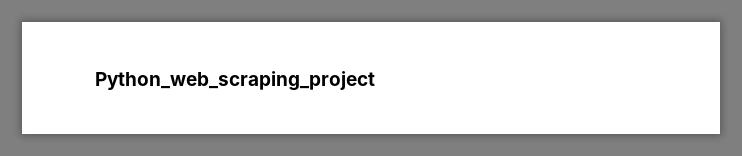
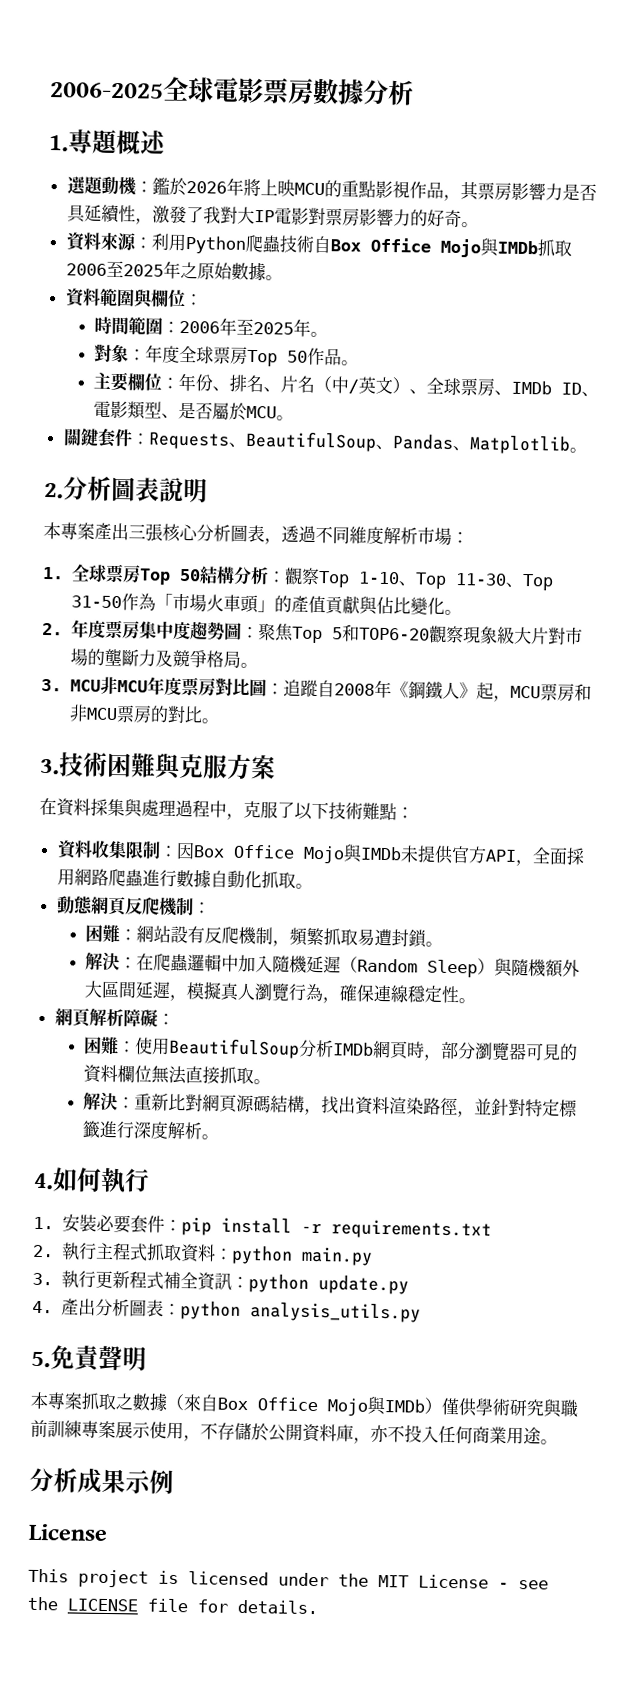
- Python_web_scraping_project
+ 2006-2025全球電影票房數據分析
+ 1.專題概述
+ 選題動機：鑑於2026年將上映MCU的重點影視作品，其票房影響力是否具延續性，激發了我對大IP電影對票房影響力的好奇。
+ 資料來源：利用Python爬蟲技術自Box Office Mojo與IMDb抓取2006至2025年之原始數據。
+ 資料範圍與欄位：
+ 時間範圍：2006年至2025年。
+ 對象：年度全球票房Top 50作品。
+ 主要欄位：年份、排名、片名（中/英文）、全球票房、IMDb ID、電影類型、是否屬於MCU。
+ 關鍵套件：Requests、BeautifulSoup、Pandas、Matplotlib。
+ 2.分析圖表說明
+ 本專案產出三張核心分析圖表，透過不同維度解析市場：
+ 1.全球票房Top 50結構分析：觀察Top 1-10、Top 11-30、Top 31-50作為「市場火車頭」的產值貢獻與佔比變化。
+ 2.年度票房集中度趨勢圖：聚焦Top 5和TOP6-20觀察現象級大片對市場的壟斷力及競爭格局。
+ 3. MCU非MCU年度票房對比圖：追蹤自2008年《鋼鐵人》起，MCU票房和非MCU票房的對比。
+ 3.技術困難與克服方案
+ 在資料採集與處理過程中，克服了以下技術難點：
+ 資料收集限制：因Box Office Mojo與IMDb未提供官方API，全面採用網路爬蟲進行數據自動化抓取。
+ 動態網頁反爬機制：
+ 困難：網站設有反爬機制，頻繁抓取易遭封鎖。
+ 解決：在爬蟲邏輯中加入隨機延遲（Random Sleep）與隨機額外大區間延遲，模擬真人瀏覽行為，確保連線穩定性。
+ 網頁解析障礙：
+ 困難：使用BeautifulSoup分析IMDb網頁時，部分瀏覽器可見的資料欄位無法直接抓取。
+ 解決：重新比對網頁源碼結構，找出資料渲染路徑，並針對特定標籤進行深度解析。
+ 4.如何執行
+ 1.安裝必要套件：pip install -r requirements.txt
+ 2.執行主程式抓取資料：python main.py
+ 3.執行更新程式補全資訊：python update.py
+ 4.產出分析圖表：python analysis_utils.py
+ 5.免責聲明
+ 本專案抓取之數據（來自Box Office Mojo與IMDb）僅供學術研究與職前訓練專案展示使用，不存儲於公開資料庫，亦不投入任何商業用途。
+ 分析成果示例
+ License
+ This project is licensed under the MIT License - see the LICENSE file for details.

